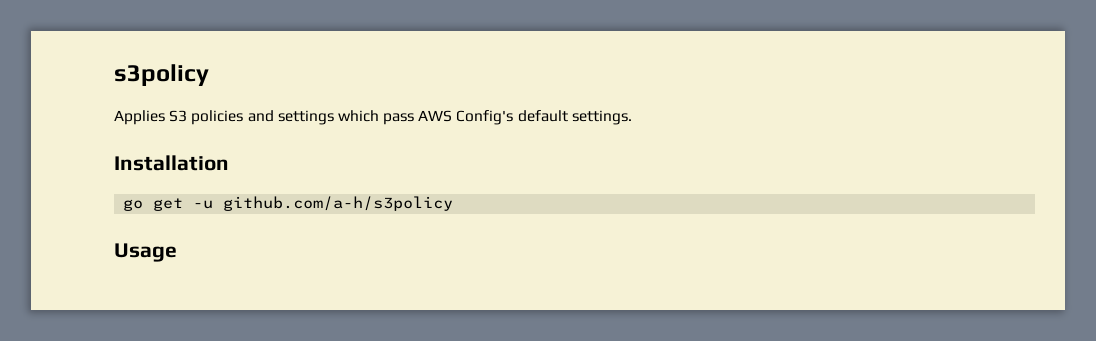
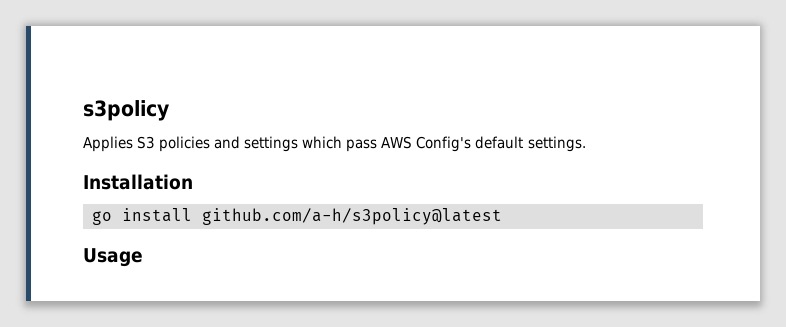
- go get -u github.com/a-h/s3policy
+ go install github.com/a-h/s3policy@latest

